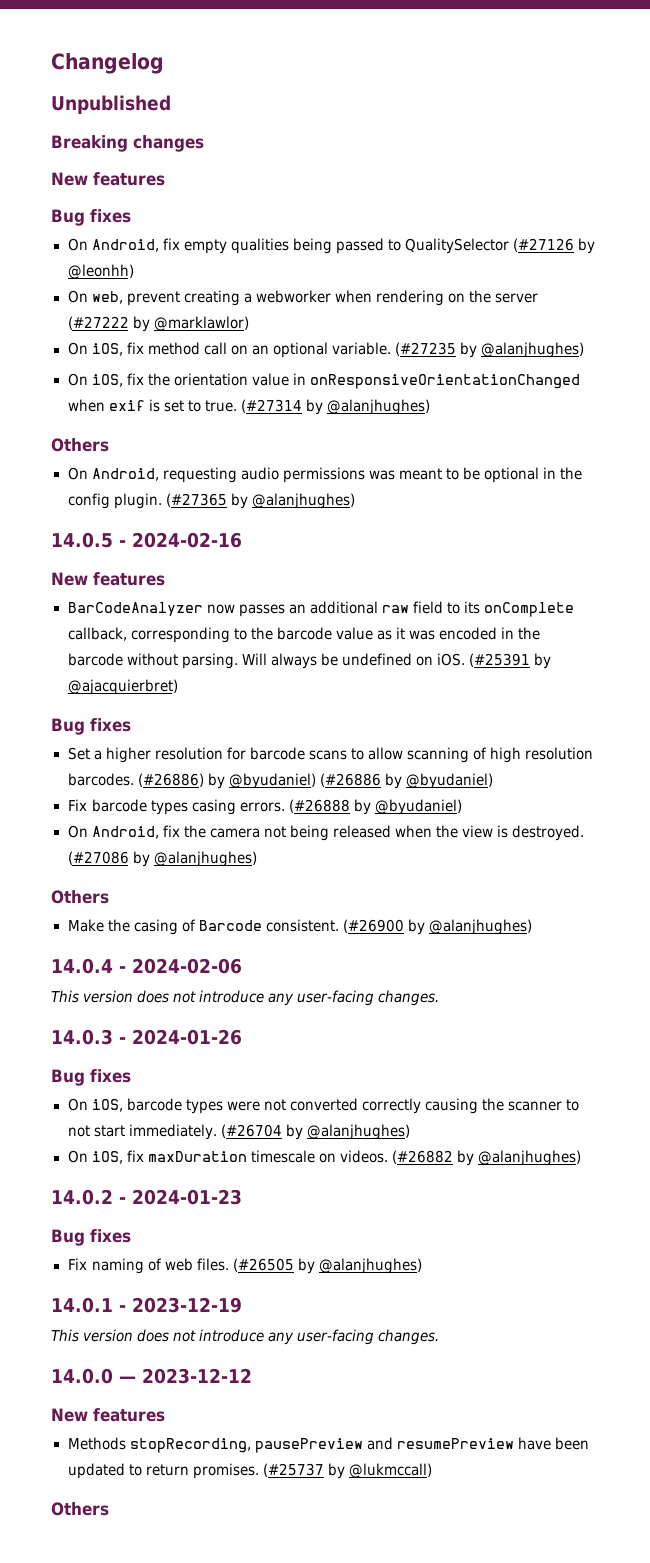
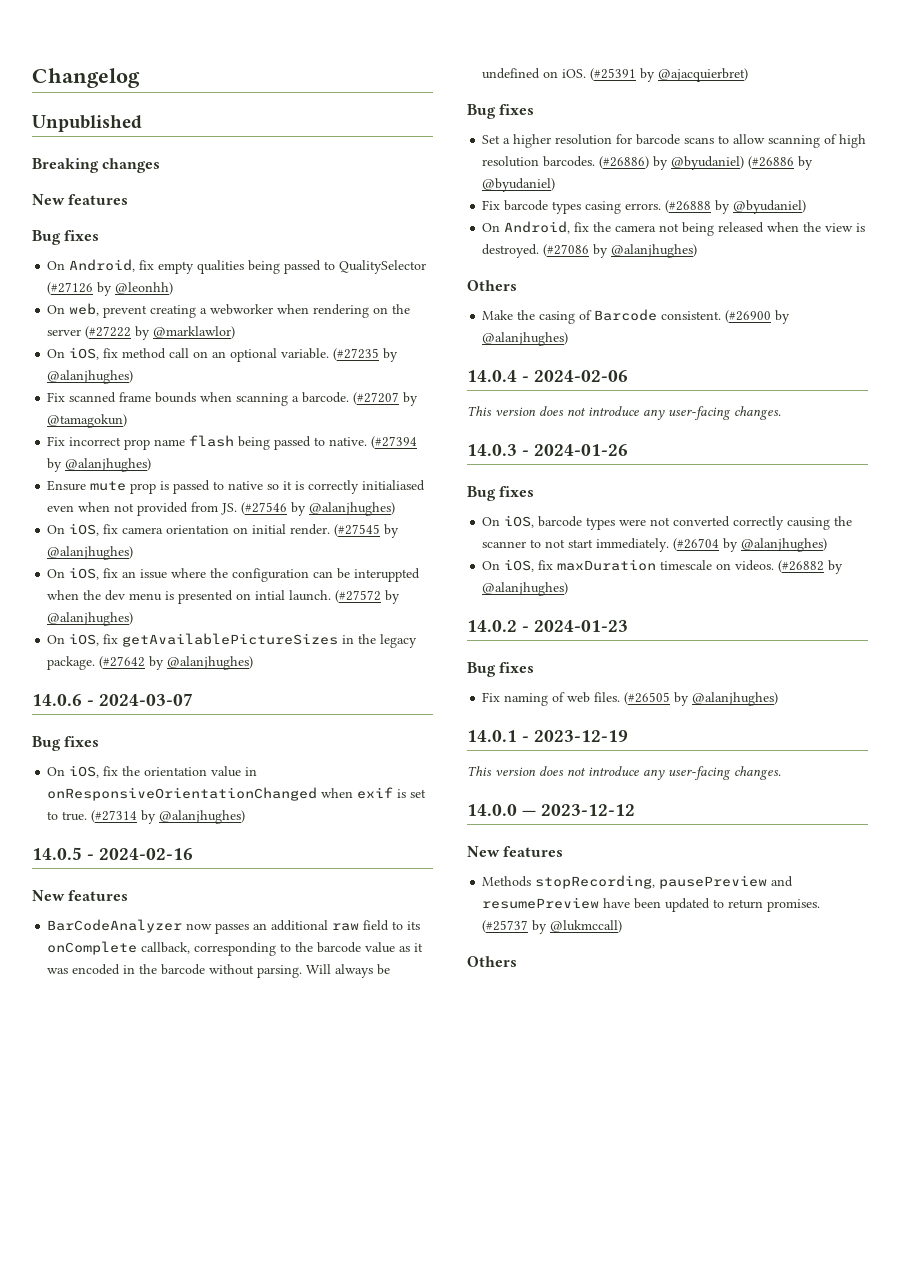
+ Fix scanned frame bounds when scanning a barcode. (#27207 by @tamagokun)
+ Fix incorrect prop name flash being passed to native. (#27394 by @alanjhughes)
+ Ensure mute prop is passed to native so it is correctly initialiased even when not provided from JS. (#27546 by @alanjhughes)
+ On iOS, fix camera orientation on initial render. (#27545 by @alanjhughes)
+ On iOS, fix an issue where the configuration can be interuppted when the dev menu is presented on intial launch. (#27572 by @alanjhughes)
+ On iOS, fix getAvailablePictureSizes in the legacy package. (#27642 by @alanjhughes)
+ 14.0.6 - 2024-03-07
+ Bug fixes
  (#27314 by @alanjhughes)
- Others
- On Android, requesting audio permissions was meant to be optional in the config plugin. (#27365 by @alanjhughes)

